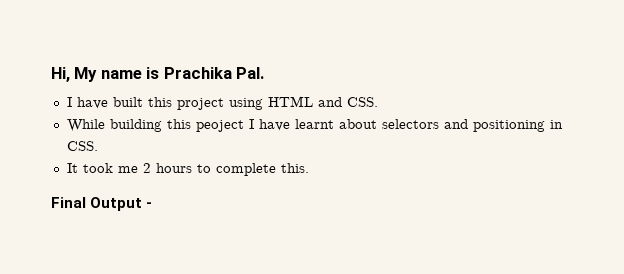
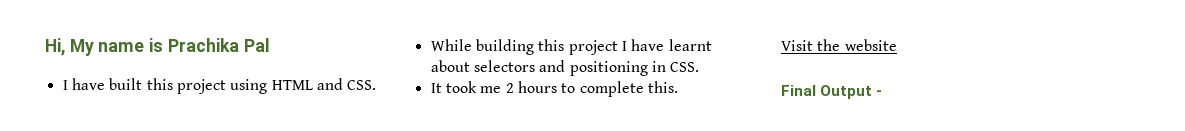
- Hi, My name is Prachika Pal.
+ Hi, My name is Prachika Pal
- While building this peoject I have learnt about selectors and positioning in CSS.
+ While building this project I have learnt about selectors and positioning in CSS.
+ Visit the website

